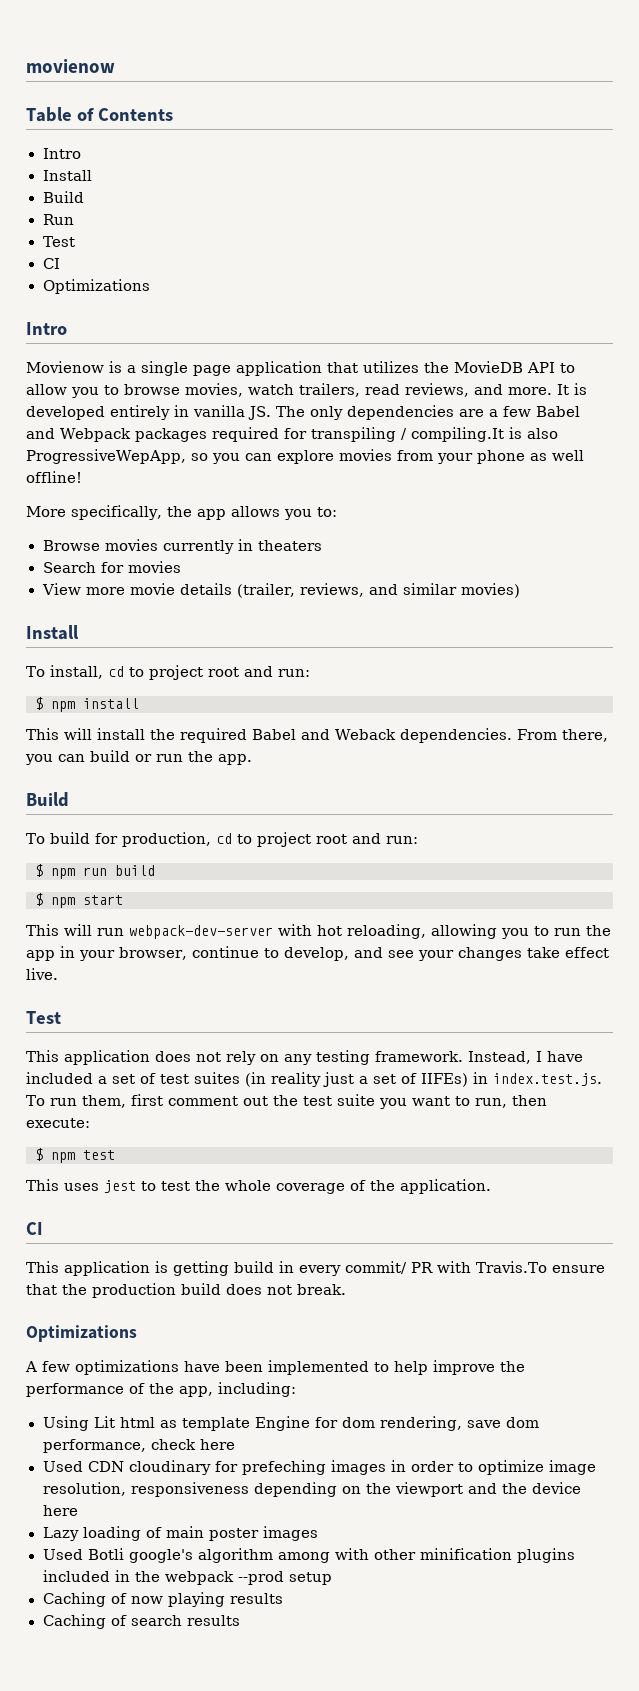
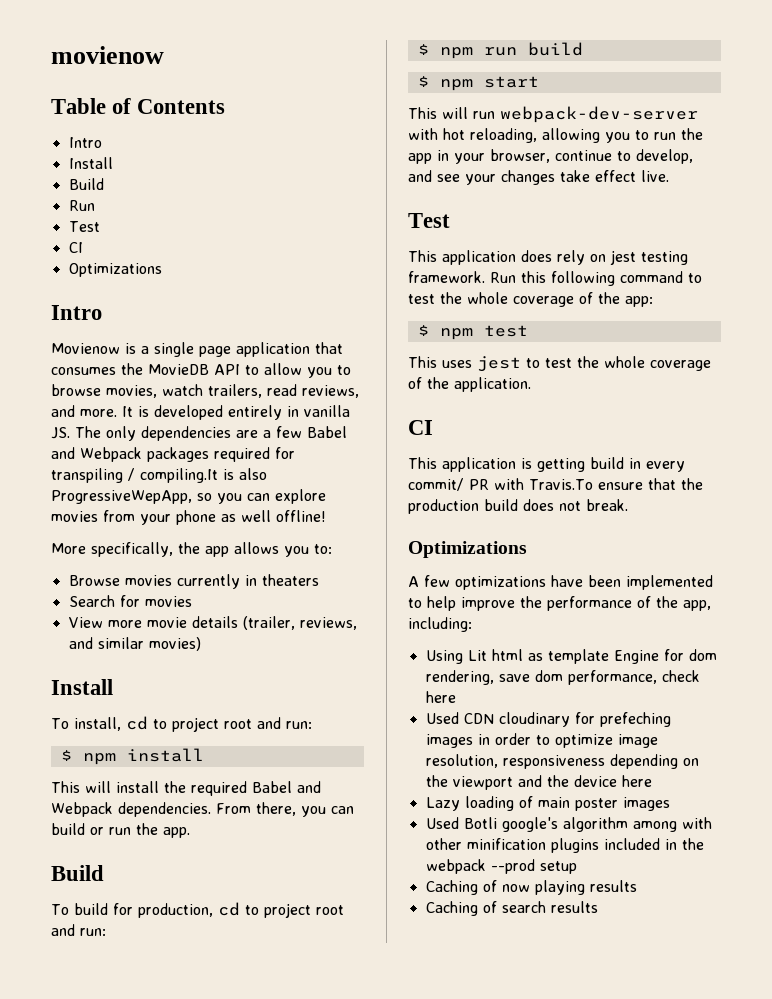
- Movienow is a single page application that utilizes the MovieDB API to allow you to browse movies, watch trailers, read reviews, and more.
+ Movienow is a single page application that consumes the MovieDB API to allow you to browse movies, watch trailers, read reviews, and more.
- This will install the required Babel and Weback dependencies.
+ This will install the required Babel and Webpack dependencies.
- This application does not rely on any testing framework.
+ This application does rely on jest testing framework.
- Instead, I have included a set of test suites (in reality just a set of IIFEs) in index.test.js. To run them, first comment out the test suite you want to run, then execute:
+ Run this following command to test the whole coverage of the app:

